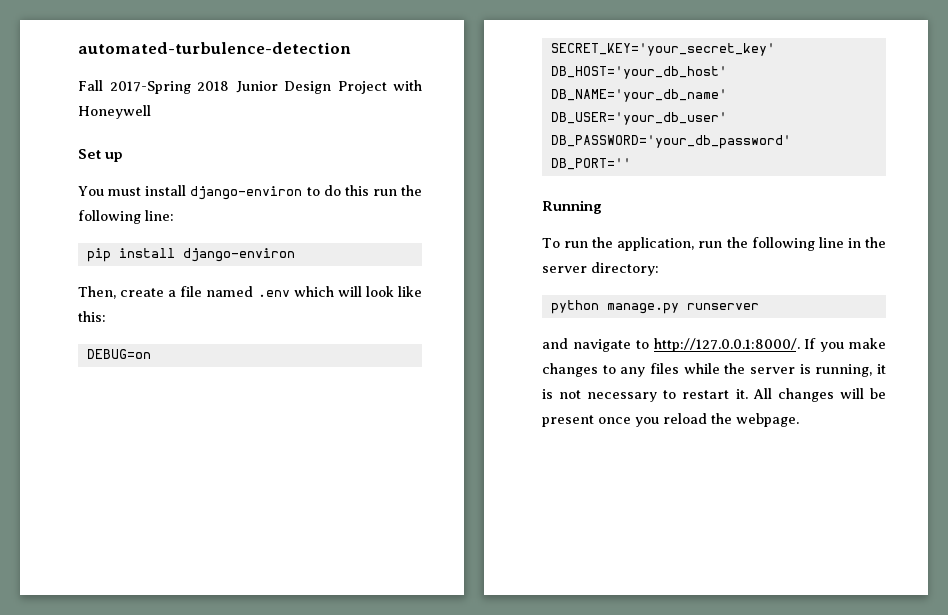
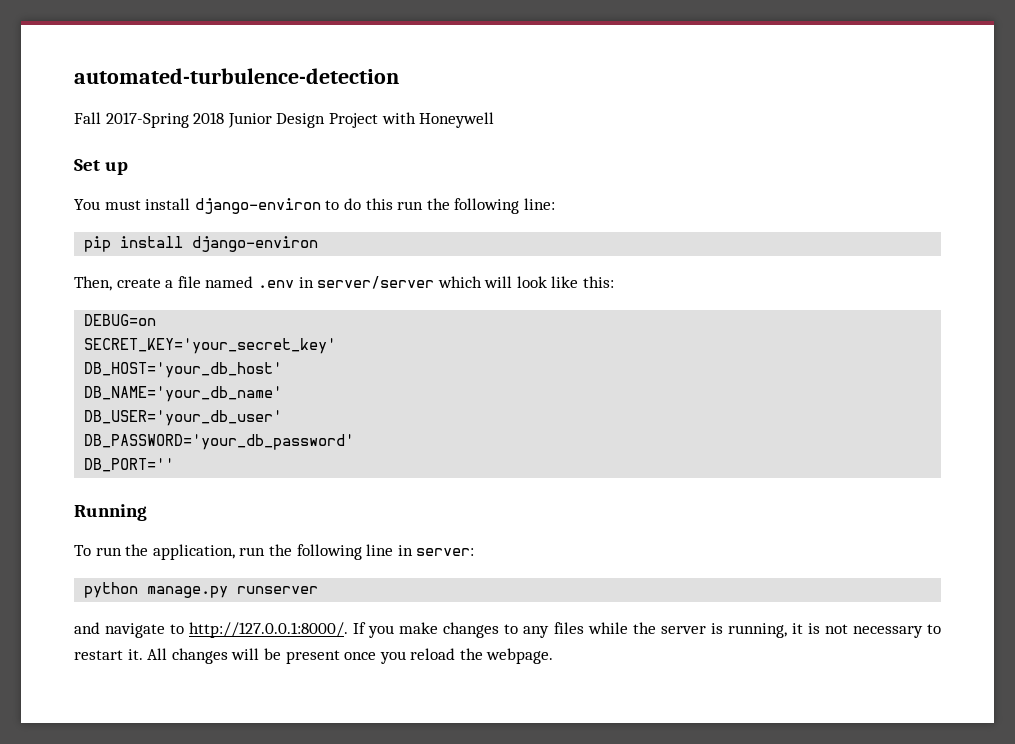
- Then, create a file named .env which will look like this:
+ Then, create a file named .env in server/server which will look like this:
- To run the application, run the following line in the server directory:
+ To run the application, run the following line in server:

